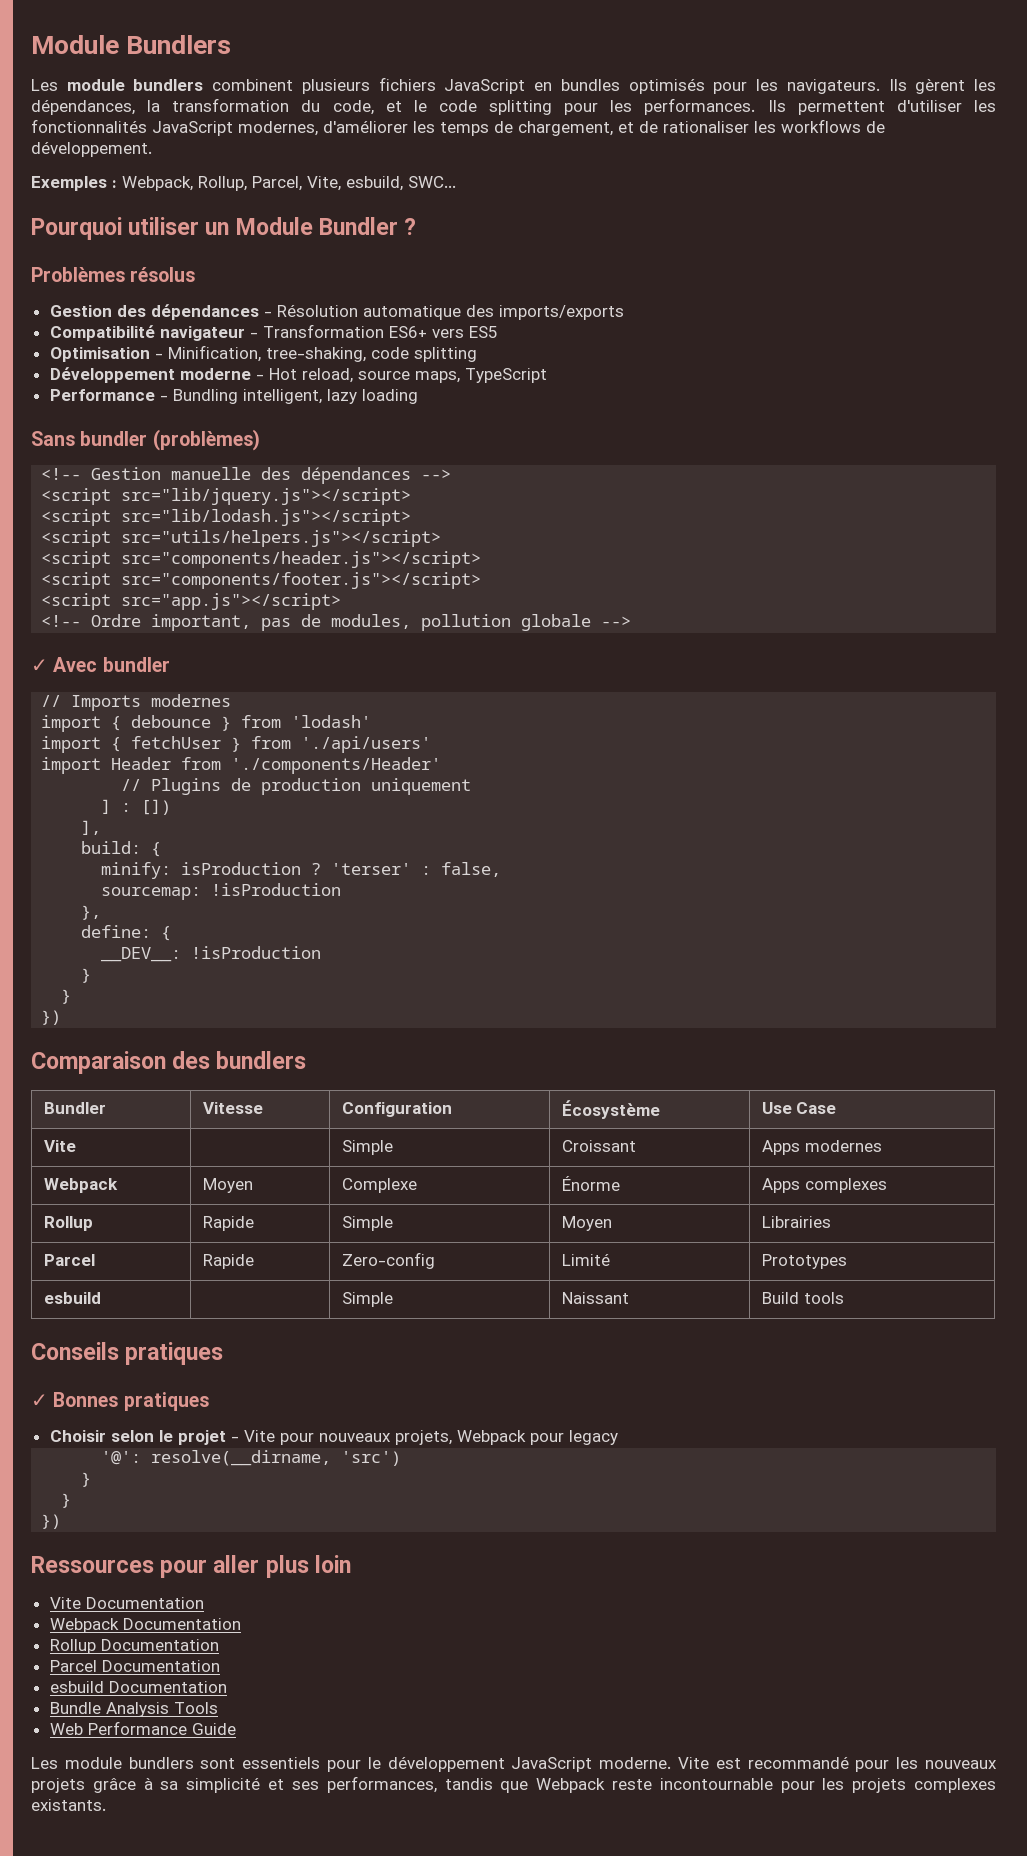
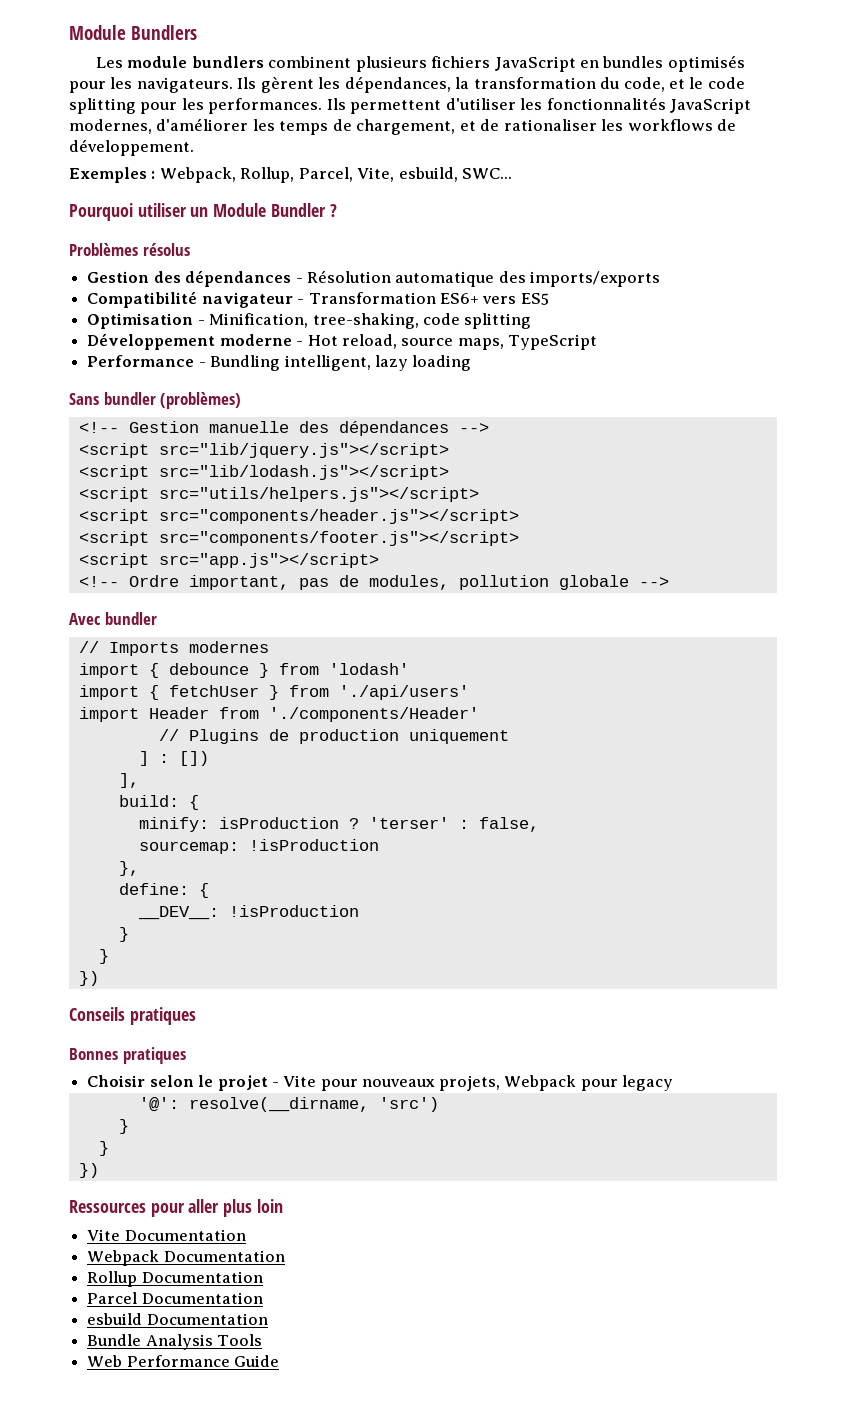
- ✓ Avec bundler
+ Avec bundler
- Comparaison des bundlers
- Bundler | Vitesse | Configuration | Écosystème | Use Case
- Vite | | Simple | Croissant | Apps modernes
- Webpack | Moyen | Complexe | Énorme | Apps complexes
- Rollup | Rapide | Simple | Moyen | Librairies
- Parcel | Rapide | Zero-config | Limité | Prototypes
- esbuild | | Simple | Naissant | Build tools
- ✓ Bonnes pratiques
+ Bonnes pratiques
- Les module bundlers sont essentiels pour le développement JavaScript moderne. Vite est recommandé pour les nouveaux projets grâce à sa simplicité et ses performances, tandis que Webpack reste incontournable pour les projets complexes existants.

